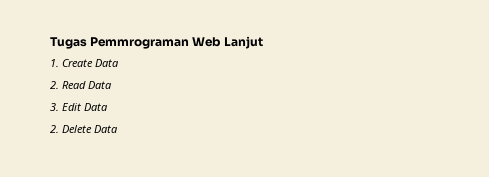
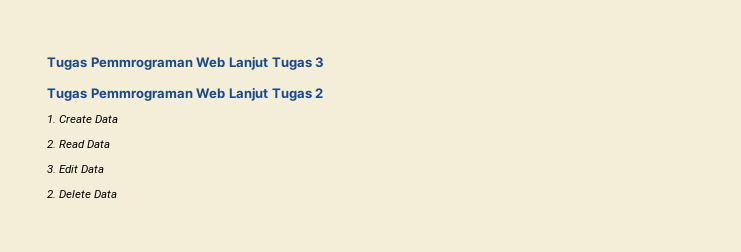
- Tugas Pemmrograman Web Lanjut
+ Tugas Pemmrograman Web Lanjut Tugas 3
+ Tugas Pemmrograman Web Lanjut Tugas 2

